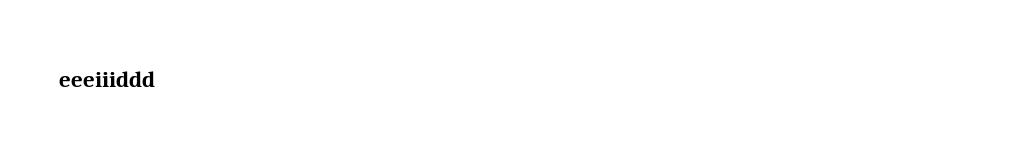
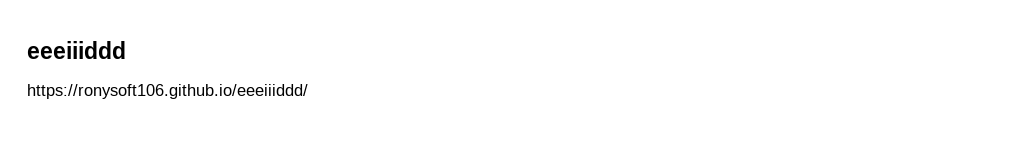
+ https://ronysoft106.github.io/eeeiiiddd/

